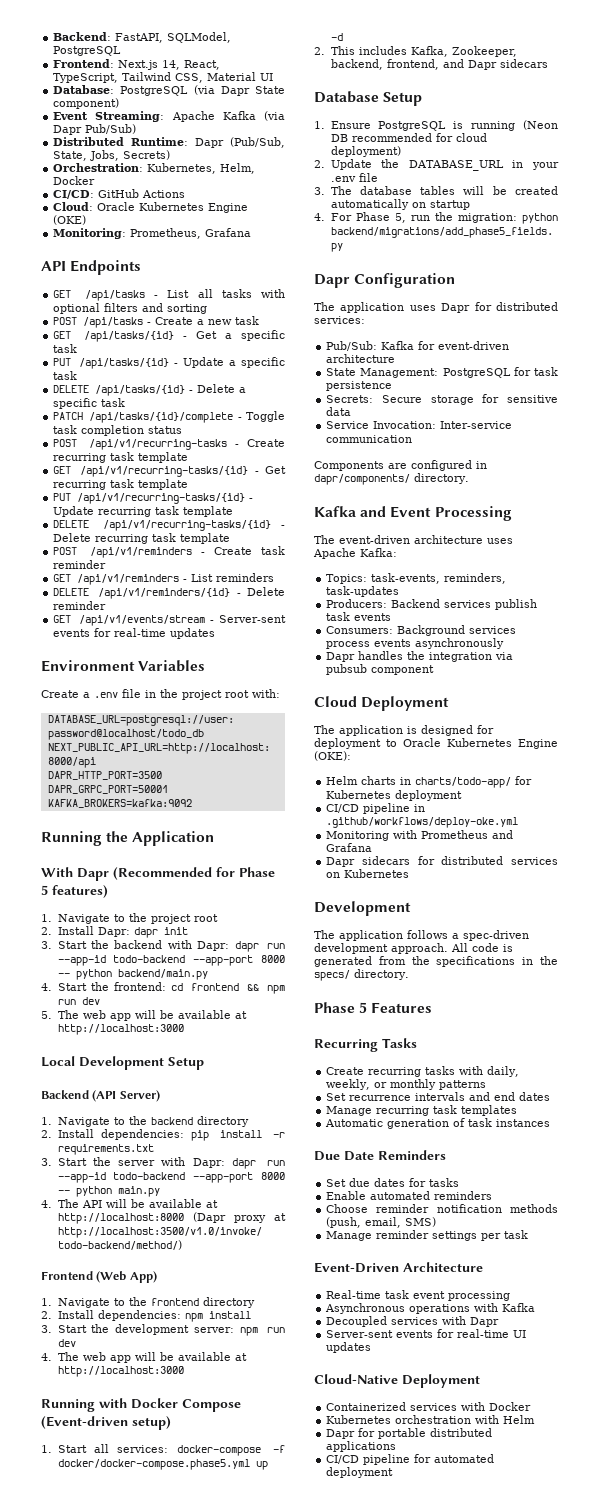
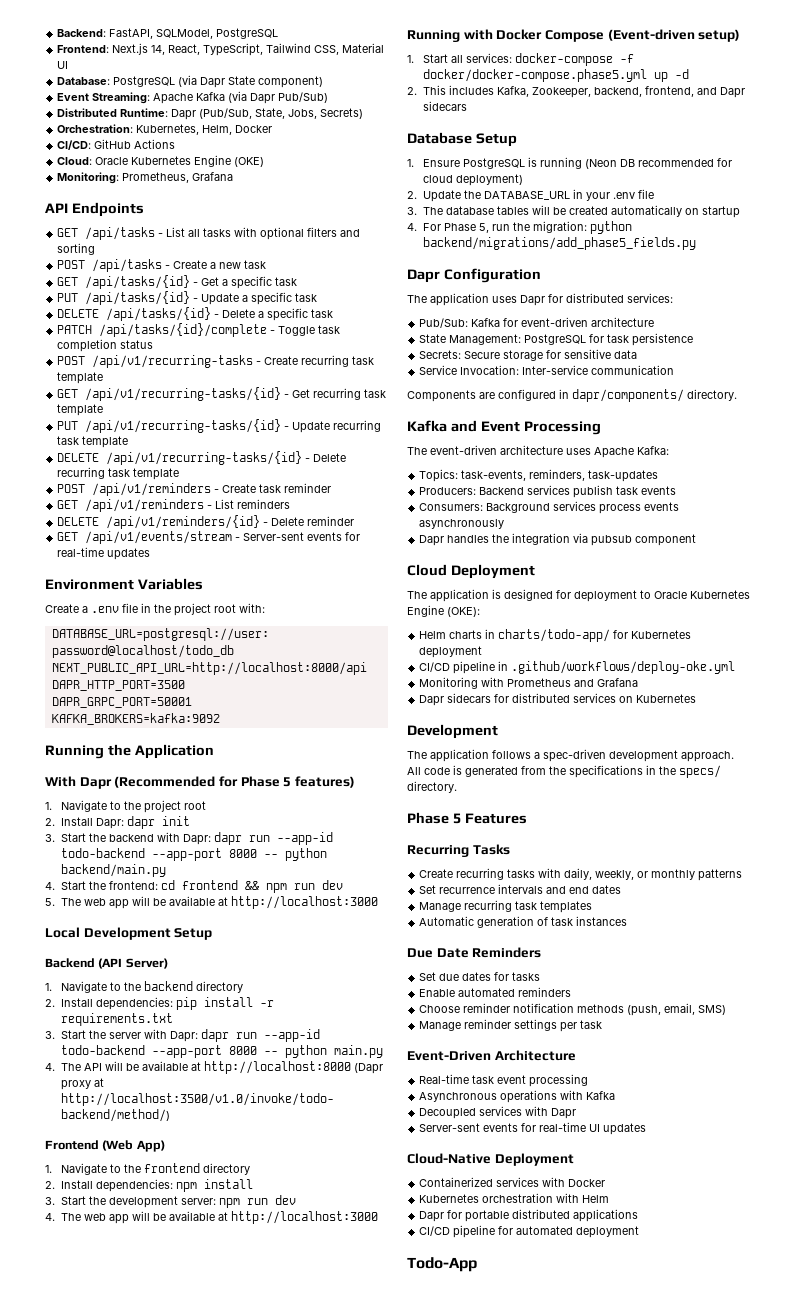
+ Todo-App

